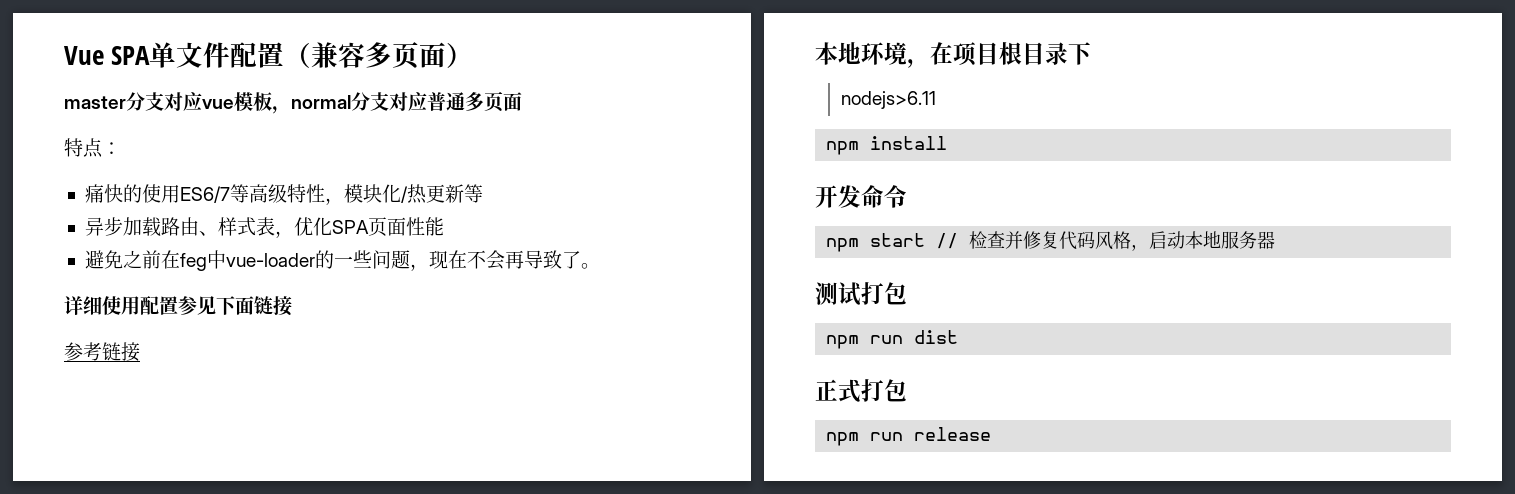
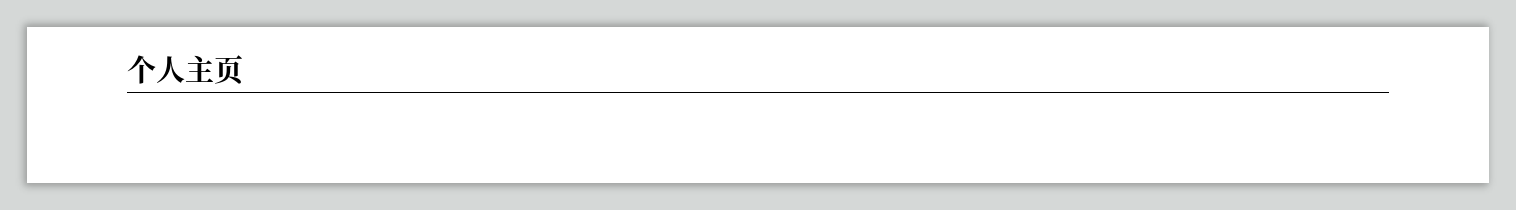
- Vue SPA单文件配置（兼容多页面）
- master分支对应vue模板，normal分支对应普通多页面
- 特点：
- 痛快的使用ES6/7等高级特性，模块化/热更新等
- 异步加载路由、样式表，优化SPA页面性能
- 避免之前在feg中vue-loader的一些问题，现在不会再导致了。
- 详细使用配置参见下面链接
- 参考链接
- 本地环境，在项目根目录下
- nodejs>6.11
- npm install
- 开发命令
- npm start // 检查并修复代码风格，启动本地服务器
- 测试打包
- npm run dist
- 正式打包
- npm run release
+ 个人主页

